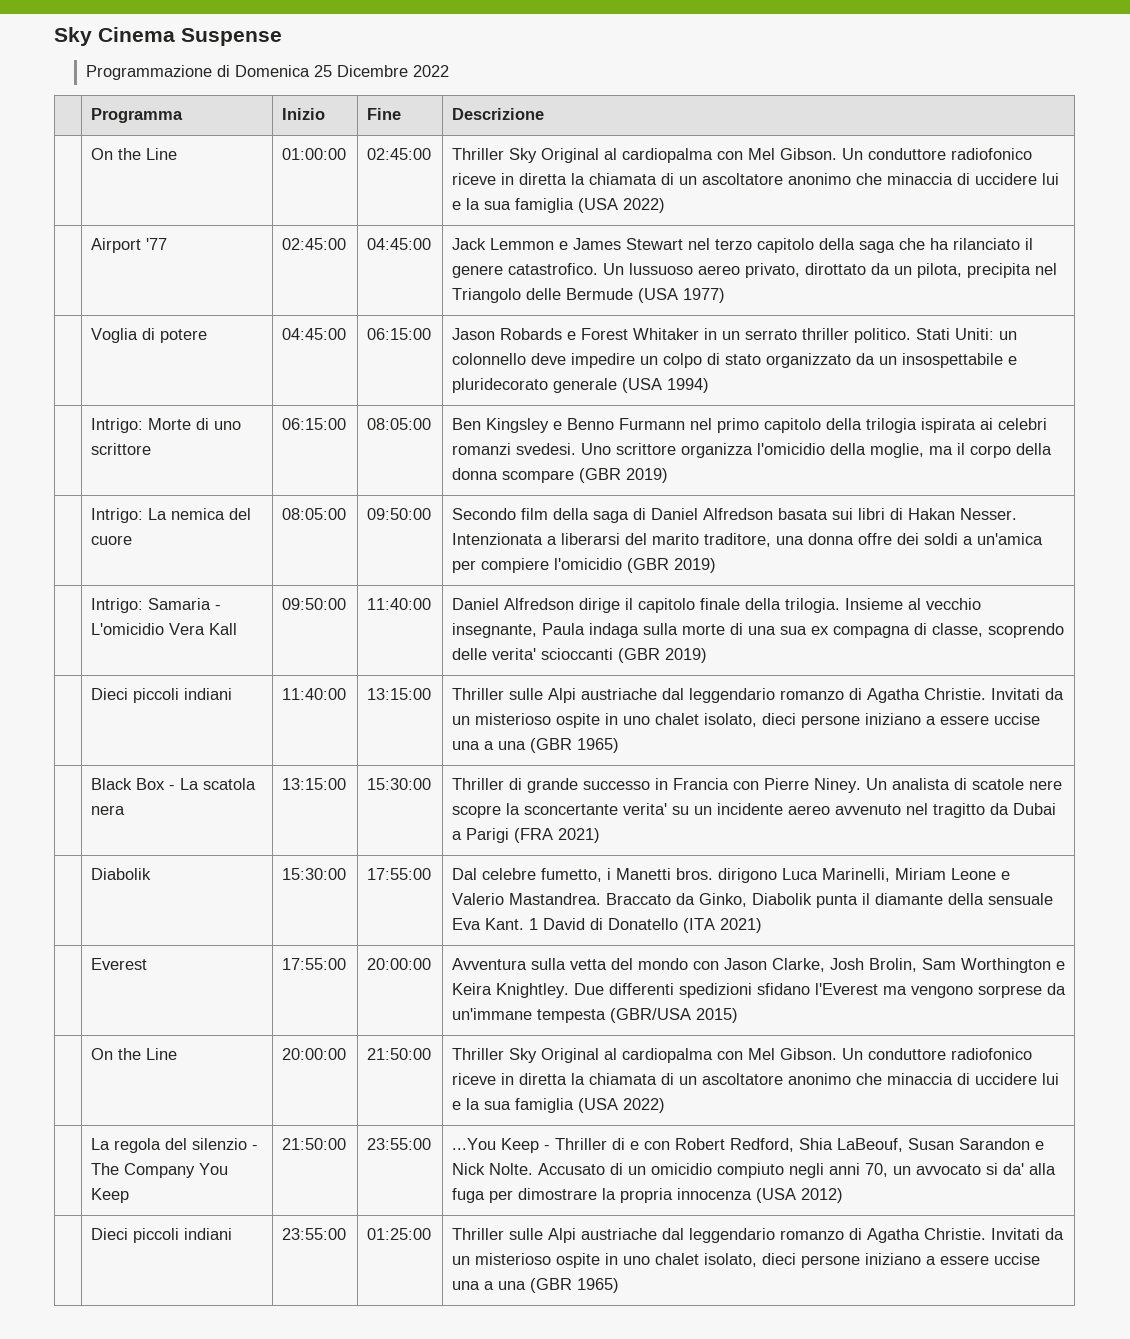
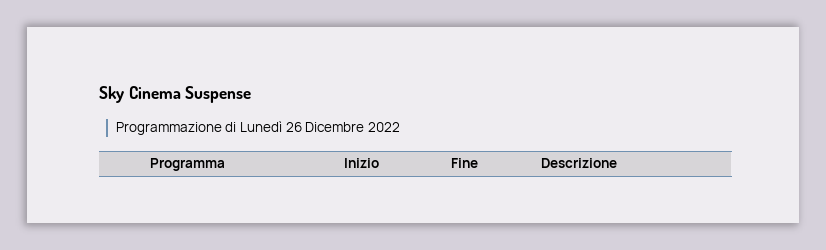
- Programmazione di Domenica 25 Dicembre 2022
+ Programmazione di Lunedì 26 Dicembre 2022
- | On the Line | 01:00:00 | 02:45:00 | Thriller Sky Original al cardiopalma con Mel Gibson. Un conduttore radiofonico riceve in diretta la chiamata di un ascoltatore anonimo che minaccia di uccidere lui e la sua famiglia (USA 2022)
- | Airport '77 | 02:45:00 | 04:45:00 | Jack Lemmon e James Stewart nel terzo capitolo della saga che ha rilanciato il genere catastrofico. Un lussuoso aereo privato, dirottato da un pilota, precipita nel Triangolo delle Bermude (USA 1977)
- | Voglia di potere | 04:45:00 | 06:15:00 | Jason Robards e Forest Whitaker in un serrato thriller politico. Stati Uniti: un colonnello deve impedire un colpo di stato organizzato da un insospettabile e pluridecorato generale (USA 1994)
- | Intrigo: Morte di uno scrittore | 06:15:00 | 08:05:00 | Ben Kingsley e Benno Furmann nel primo capitolo della trilogia ispirata ai celebri romanzi svedesi. Uno scrittore organizza l'omicidio della moglie, ma il corpo della donna scompare (GBR 2019)
- | Intrigo: La nemica del cuore | 08:05:00 | 09:50:00 | Secondo film della saga di Daniel Alfredson basata sui libri di Hakan Nesser. Intenzionata a liberarsi del marito traditore, una donna offre dei soldi a un'amica per compiere l'omicidio (GBR 2019)
- | Intrigo: Samaria - L'omicidio Vera Kall | 09:50:00 | 11:40:00 | Daniel Alfredson dirige il capitolo finale della trilogia. Insieme al vecchio insegnante, Paula indaga sulla morte di una sua ex compagna di classe, scoprendo delle verita' scioccanti (GBR 2019)
- | Dieci piccoli indiani | 11:40:00 | 13:15:00 | Thriller sulle Alpi austriache dal leggendario romanzo di Agatha Christie. Invitati da un misterioso ospite in uno chalet isolato, dieci persone iniziano a essere uccise una a una (GBR 1965)
- | Black Box - La scatola nera | 13:15:00 | 15:30:00 | Thriller di grande successo in Francia con Pierre Niney. Un analista di scatole nere scopre la sconcertante verita' su un incidente aereo avvenuto nel tragitto da Dubai a Parigi (FRA 2021)
- | Diabolik | 15:30:00 | 17:55:00 | Dal celebre fumetto, i Manetti bros. dirigono Luca Marinelli, Miriam Leone e Valerio Mastandrea. Braccato da Ginko, Diabolik punta il diamante della sensuale Eva Kant. 1 David di Donatello (ITA 2021)
- | Everest | 17:55:00 | 20:00:00 | Avventura sulla vetta del mondo con Jason Clarke, Josh Brolin, Sam Worthington e Keira Knightley. Due differenti spedizioni sfidano l'Everest ma vengono sorprese da un'immane tempesta (GBR/USA 2015)
- | On the Line | 20:00:00 | 21:50:00 | Thriller Sky Original al cardiopalma con Mel Gibson. Un conduttore radiofonico riceve in diretta la chiamata di un ascoltatore anonimo che minaccia di uccidere lui e la sua famiglia (USA 2022)
- | La regola del silenzio - The Company You Keep | 21:50:00 | 23:55:00 | ...You Keep - Thriller di e con Robert Redford, Shia LaBeouf, Susan Sarandon e Nick Nolte. Accusato di un omicidio compiuto negli anni 70, un avvocato si da' alla fuga per dimostrare la propria innocenza (USA 2012)
- | Dieci piccoli indiani | 23:55:00 | 01:25:00 | Thriller sulle Alpi austriache dal leggendario romanzo di Agatha Christie. Invitati da un misterioso ospite in uno chalet isolato, dieci persone iniziano a essere uccise una a una (GBR 1965)

